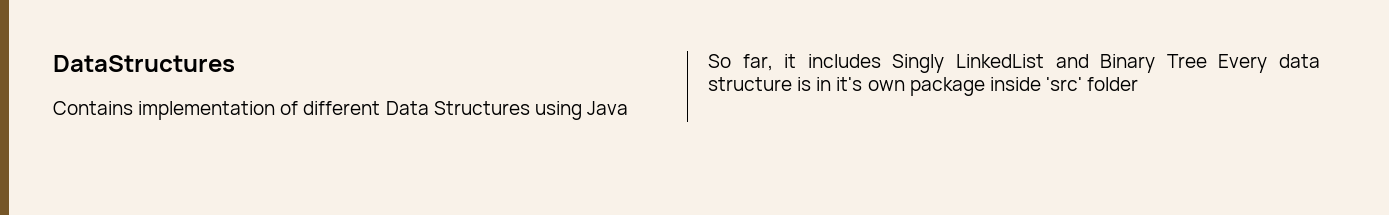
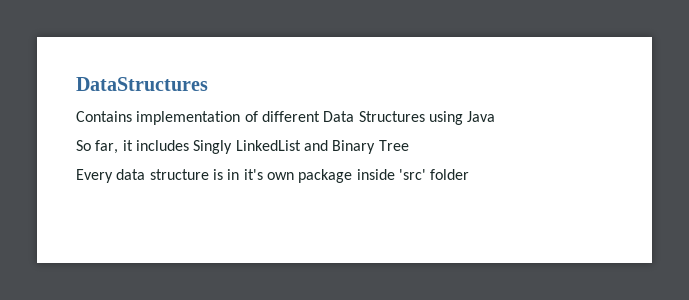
- So far, it includes Singly LinkedList and Binary Tree Every data structure is in it's own package inside 'src' folder
+ So far, it includes Singly LinkedList and Binary Tree
+ Every data structure is in it's own package inside 'src' folder

